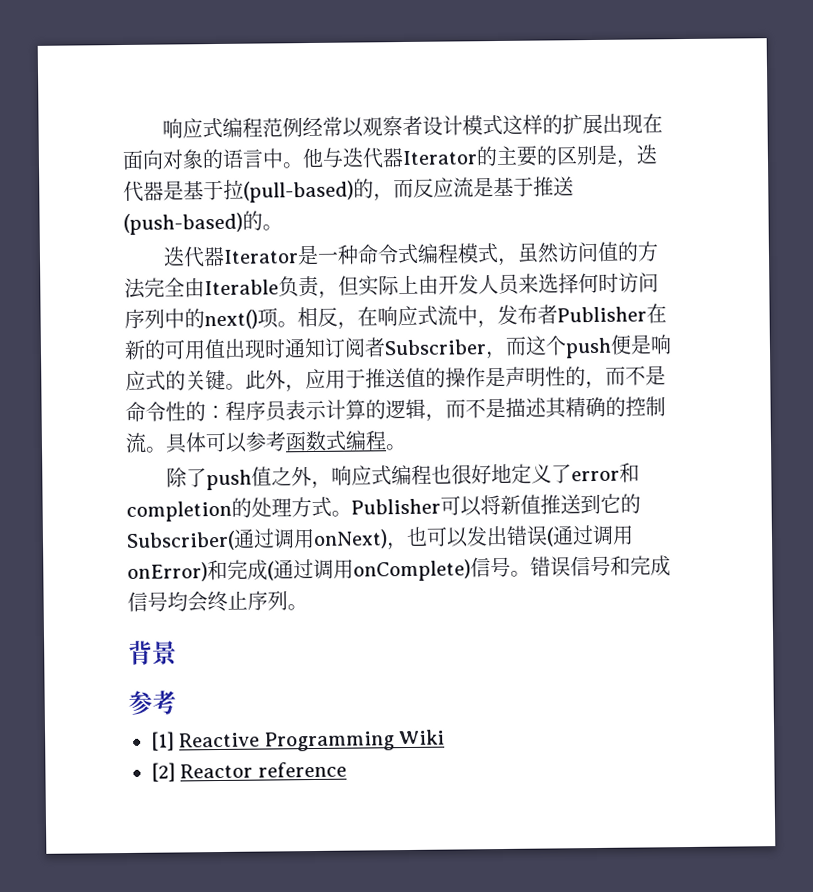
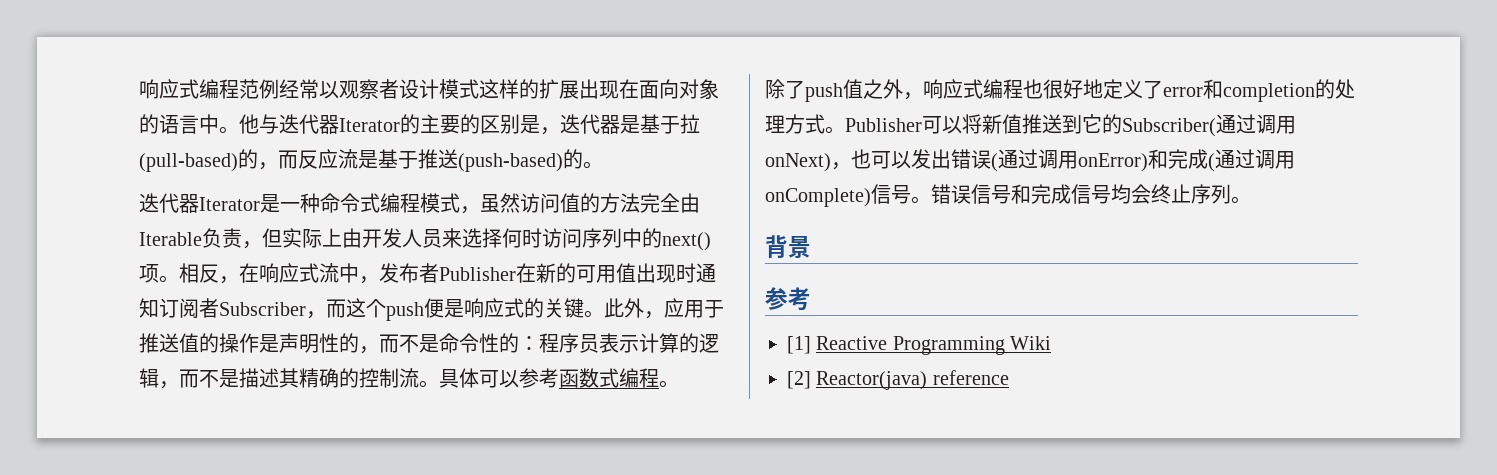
- [2] Reactor reference
+ [2] Reactor(java) reference

